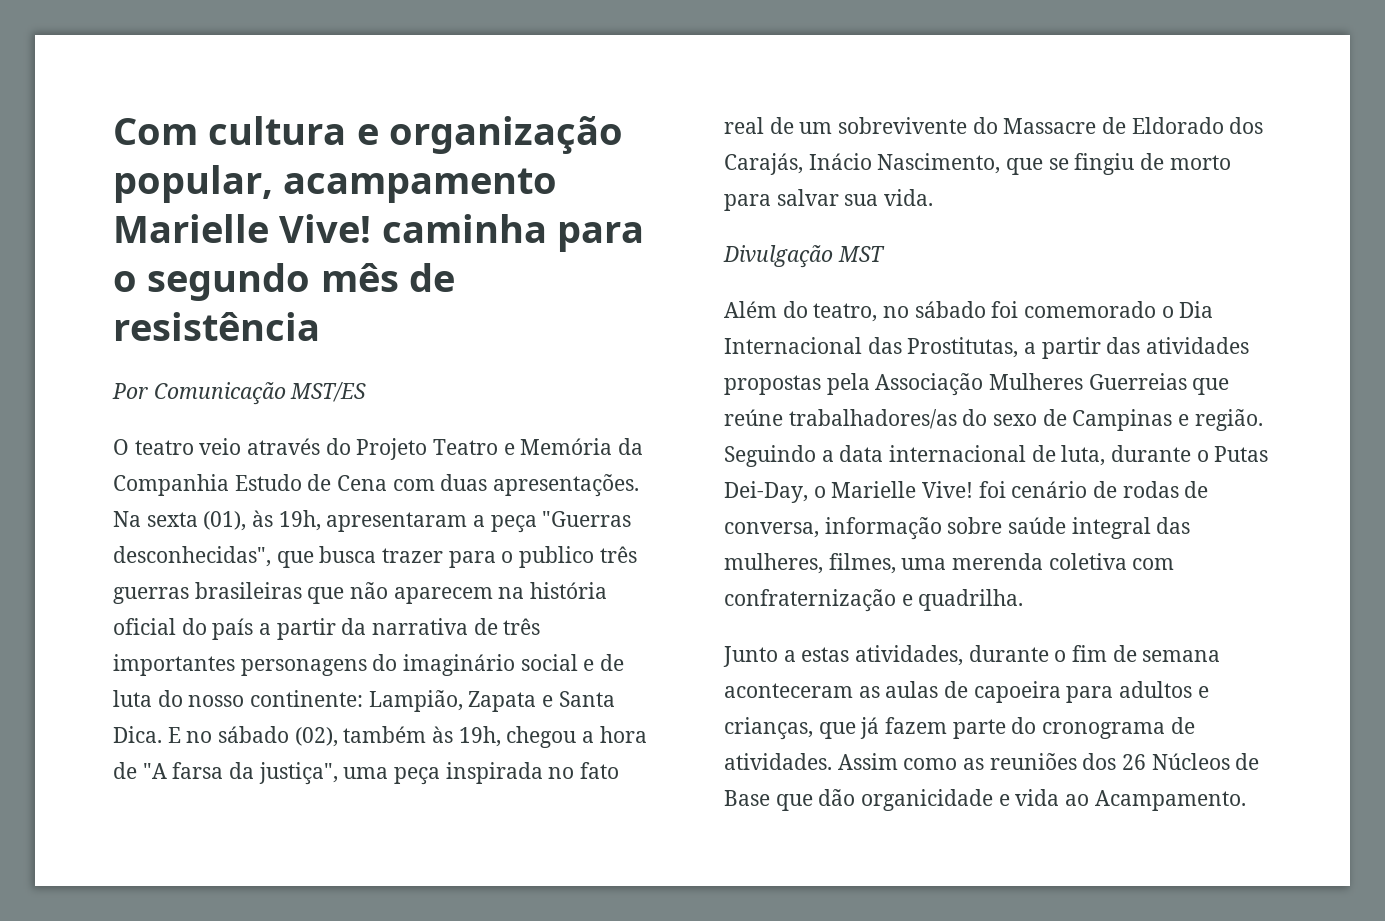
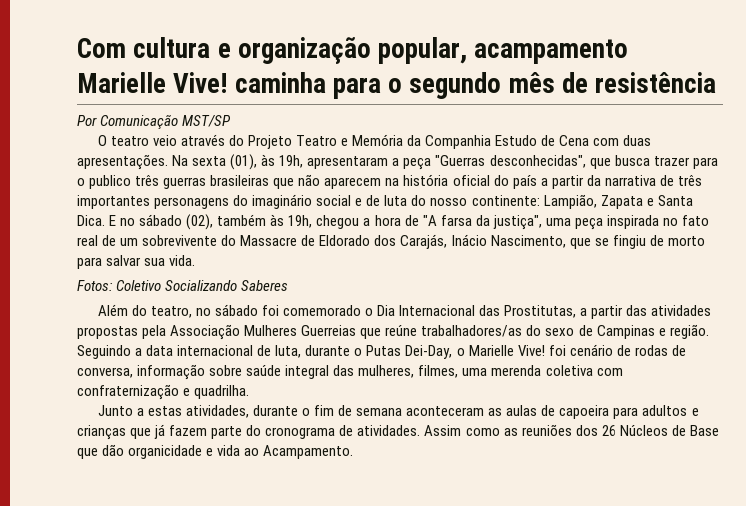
- Por Comunicação MST/ES
+ Por Comunicação MST/SP
- Divulgação MST
+ Fotos: Coletivo Socializando Saberes
- Junto a estas atividades, durante o fim de semana aconteceram as aulas de capoeira para adultos e crianças, que já fazem parte do cronograma de atividades.
+ Junto a estas atividades, durante o fim de semana aconteceram as aulas de capoeira para adultos e crianças que já fazem parte do cronograma de atividades.

